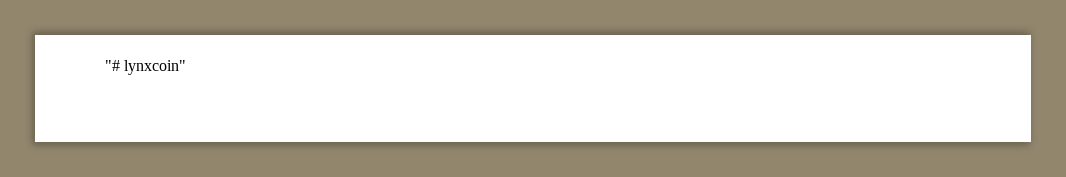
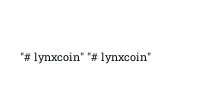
- "# lynxcoin"
+ "# lynxcoin" "# lynxcoin"

